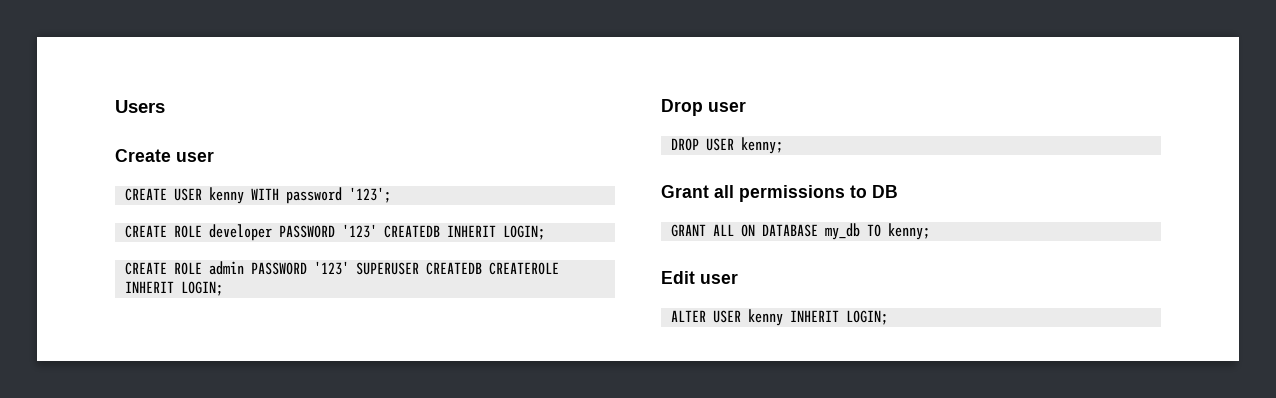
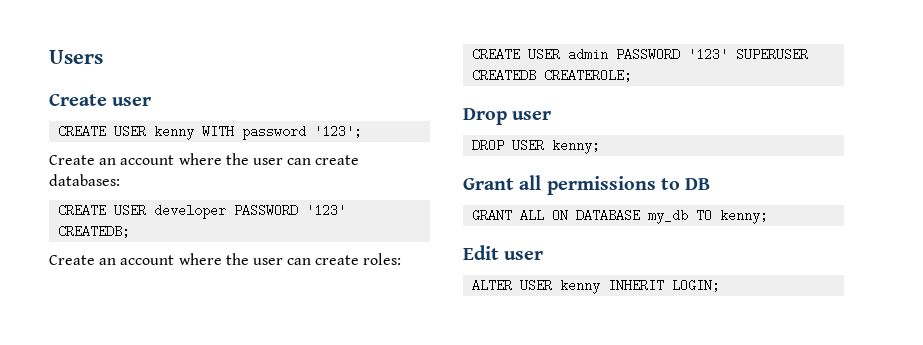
- CREATE ROLE developer PASSWORD '123' CREATEDB INHERIT LOGIN;
- CREATE ROLE admin PASSWORD '123' SUPERUSER CREATEDB CREATEROLE INHERIT LOGIN;
+ Create an account where the user can create databases:
+ CREATE USER developer PASSWORD '123' CREATEDB;
+ Create an account where the user can create roles:
+ CREATE USER admin PASSWORD '123' SUPERUSER CREATEDB CREATEROLE;

